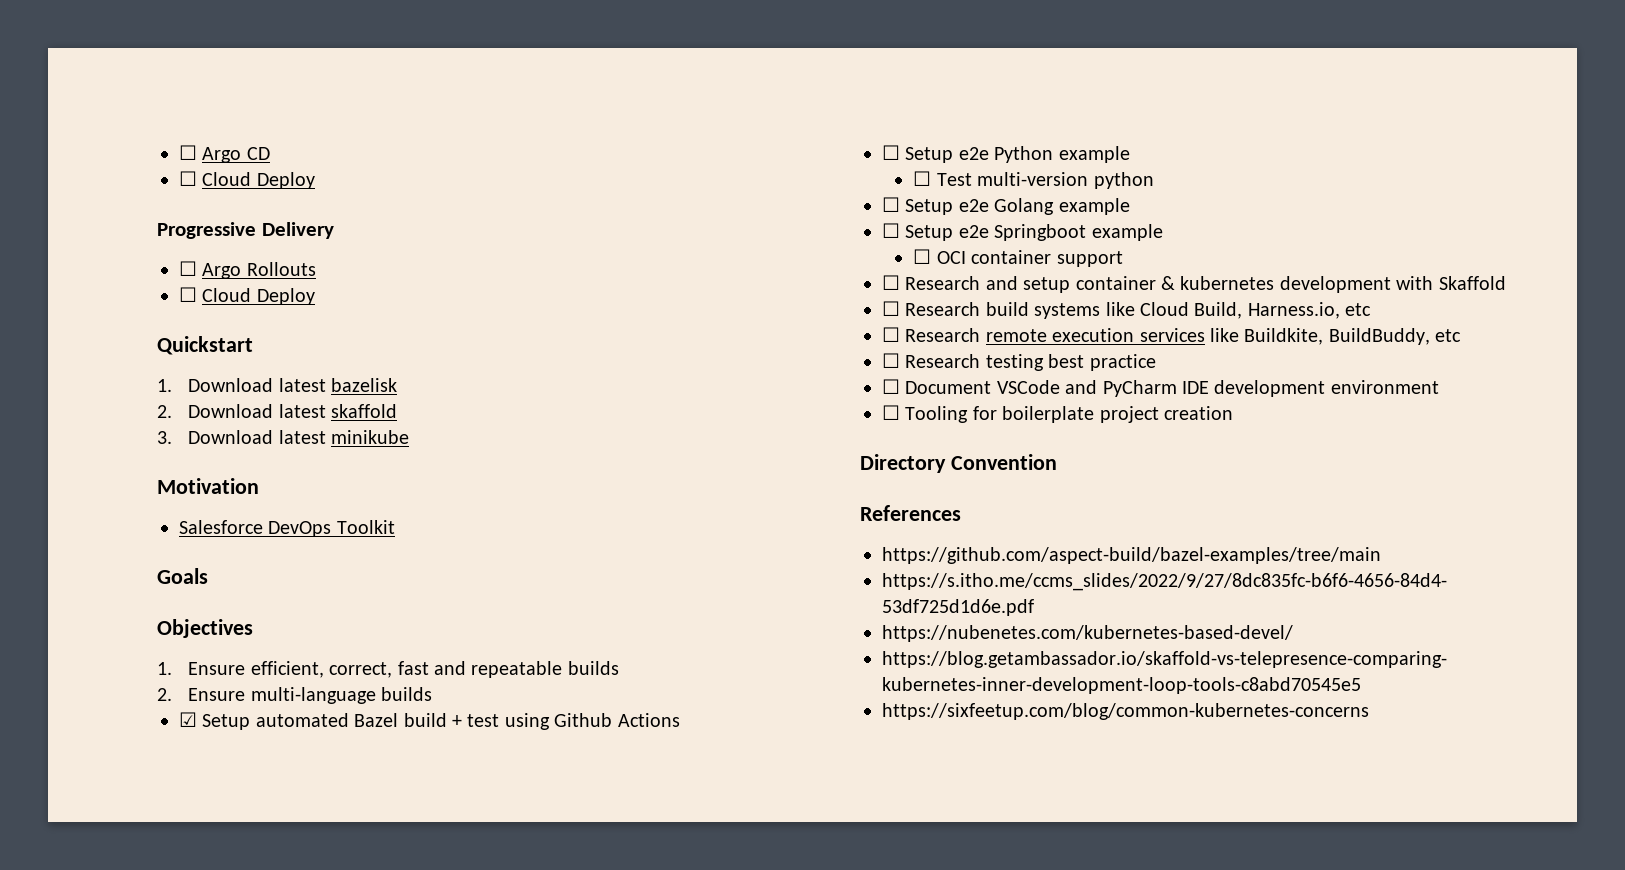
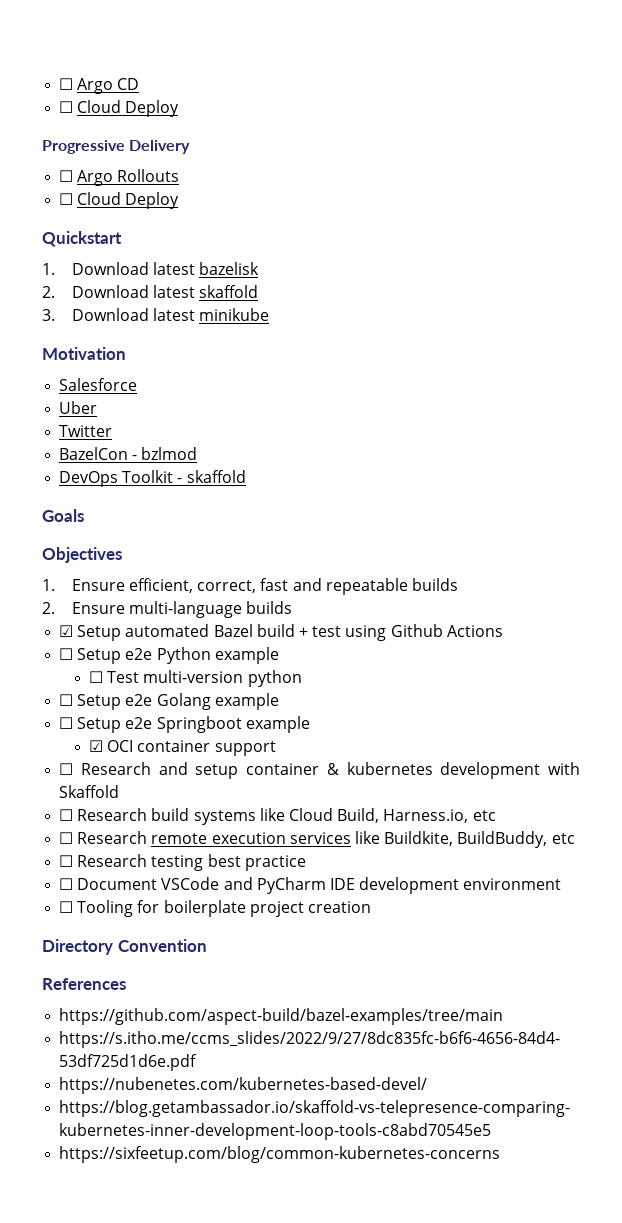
- Salesforce DevOps Toolkit
+ Salesforce
+ Uber
+ Twitter
+ BazelCon - bzlmod
+ DevOps Toolkit - skaffold
- ☐ OCI container support
+ ☑ OCI container support

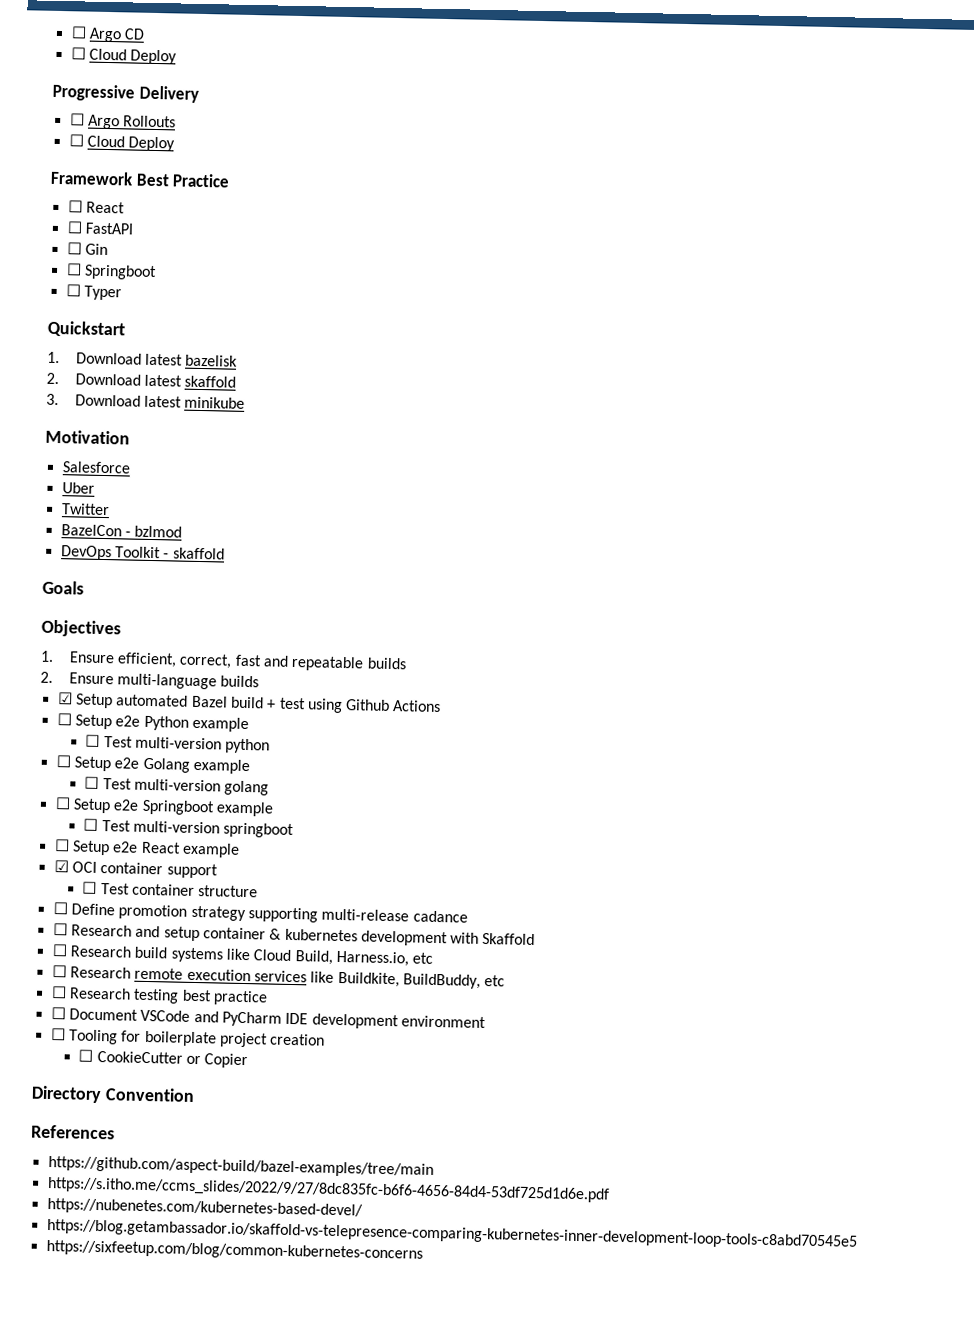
+ Framework Best Practice
+ ☐ React
+ ☐ FastAPI
+ ☐ Gin
+ ☐ Springboot
+ ☐ Typer
+ ☐ Test multi-version golang
+ ☐ Test multi-version springboot
+ ☐ Setup e2e React example
  ☑ OCI container support
+ ☐ Test container structure
+ ☐ Define promotion strategy supporting multi-release cadance
+ ☐ CookieCutter or Copier

